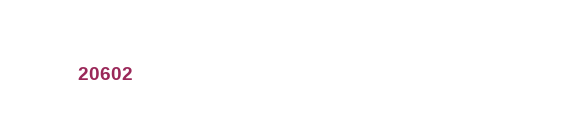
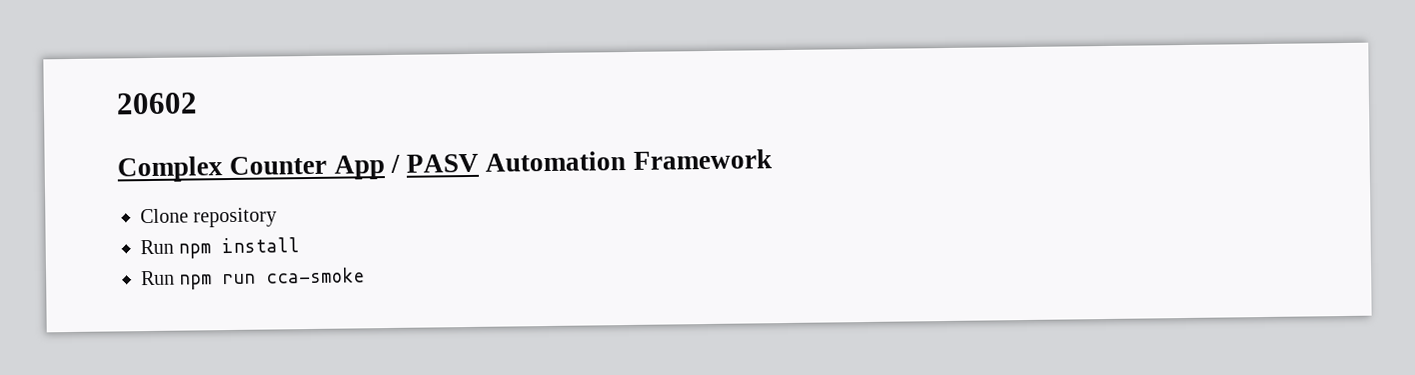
+ Complex Counter App / PASV Automation Framework
+ Clone repository
+ Run npm install
+ Run npm run cca-smoke

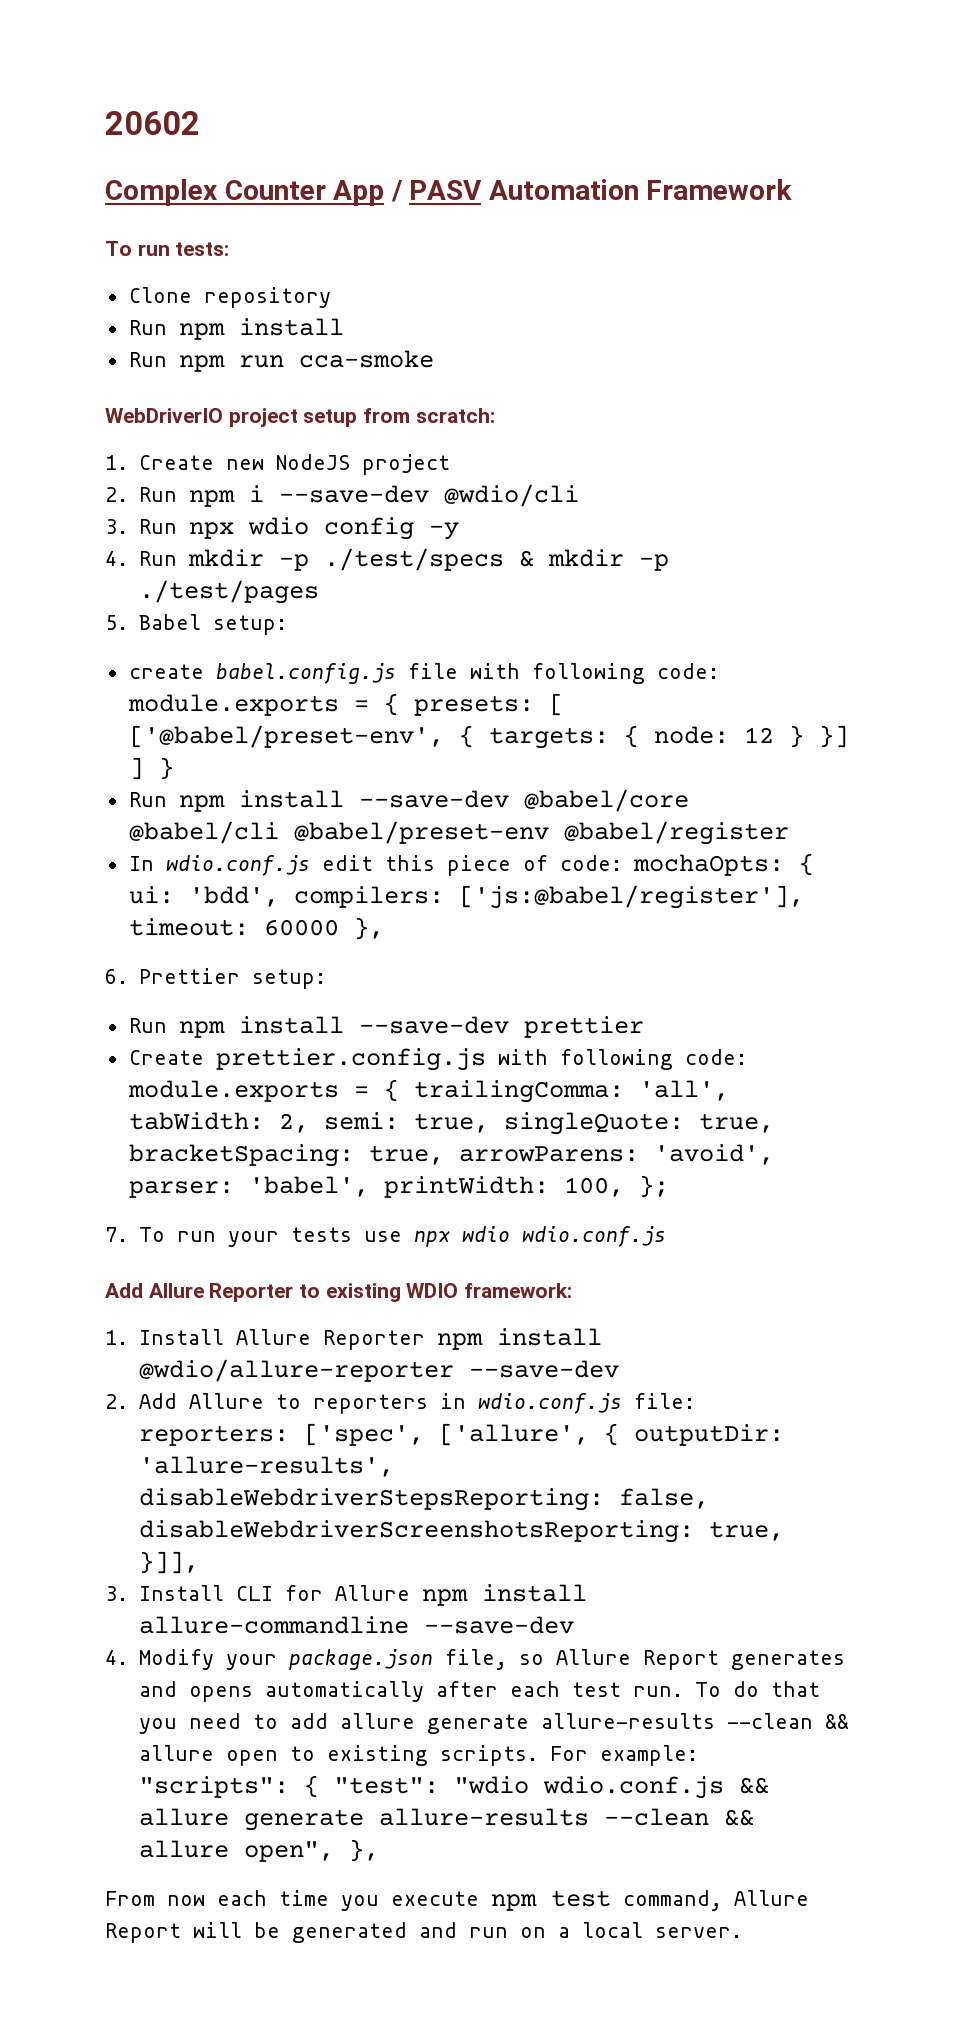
+ To run tests:
+ WebDriverIO project setup from scratch:
+ 1. Create new NodeJS project
+ 2. Run npm i --save-dev @wdio/cli
+ 3. Run npx wdio config -y
+ 4. Run mkdir -p ./test/specs & mkdir -p ./test/pages
+ 5. Babel setup:
+ create babel.config.js file with following code: module.exports = { presets: [ ['@babel/preset-env', { targets: { node: 12 } }] ] }
+ Run npm install --save-dev @babel/core @babel/cli @babel/preset-env @babel/register
+ In wdio.conf.js edit this piece of code: mochaOpts: { ui: 'bdd', compilers: ['js:@babel/register'], timeout: 60000 },
+ 6. Prettier setup:
+ Run npm install --save-dev prettier
+ Create prettier.config.js with following code: module.exports = { trailingComma: 'all', tabWidth: 2, semi: true, singleQuote: true, bracketSpacing: true, arrowParens: 'avoid', parser: 'babel', printWidth: 100, };
+ 7. To run your tests use npx wdio wdio.conf.js
+ Add Allure Reporter to existing WDIO framework:
+ 1. Install Allure Reporter npm install @wdio/allure-reporter --save-dev
+ 2. Add Allure to reporters in wdio.conf.js file: reporters: ['spec', ['allure', { outputDir: 'allure-results', disableWebdriverStepsReporting: false, disableWebdriverScreenshotsReporting: true, }]],
+ 3. Install CLI for Allure npm install allure-commandline --save-dev
+ 4. Modify your package.json file, so Allure Report generates and opens automatically after each test run. To do that you need to add allure generate allure-results --clean && allure open to existing scripts. For example: "scripts": { "test": "wdio wdio.conf.js && allure generate allure-results --clean && allure open", },
+ From now each time you execute npm test command, Allure Report will be generated and run on a local server.

